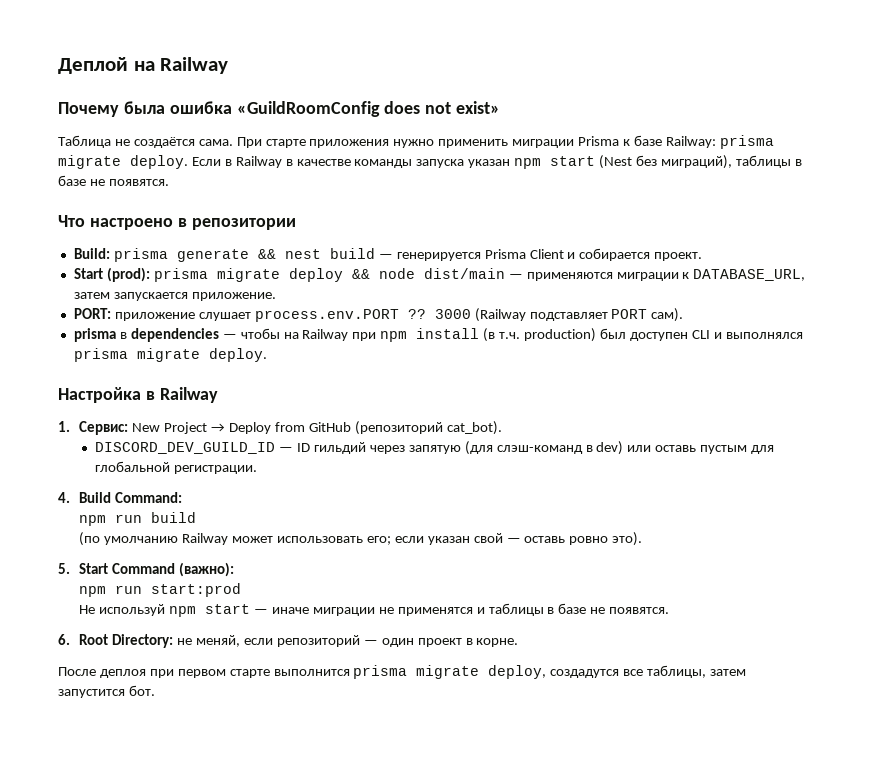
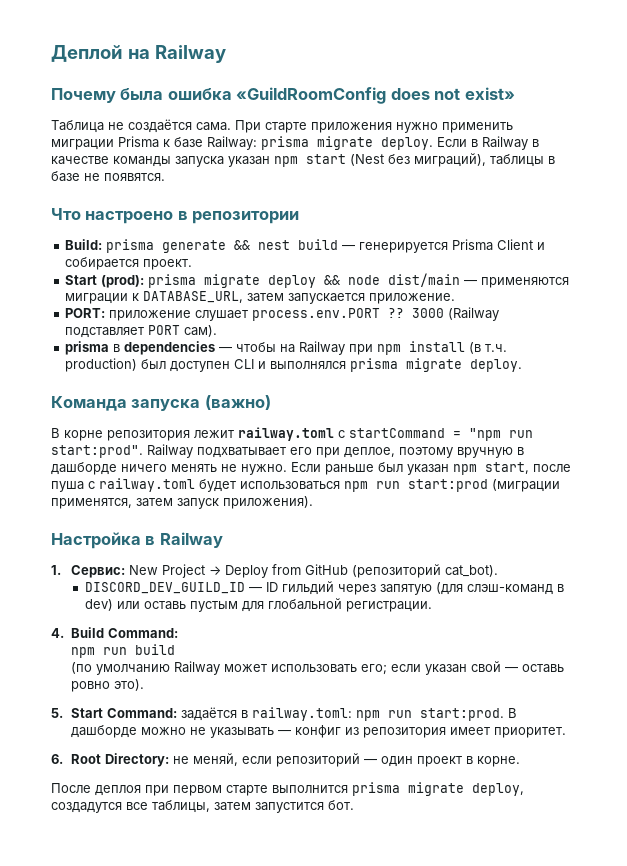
+ Команда запуска (важно)
+ В корне репозитория лежит railway.toml с startCommand = "npm run start:prod". Railway подхватывает его при деплое, поэтому вручную в дашборде ничего менять не нужно. Если раньше был указан npm start, после пуша с railway.toml будет использоваться npm run start:prod (миграции применятся, затем запуск приложения).
- 5. Start Command (важно):
- npm run start:prod
- Не используй npm start — иначе миграции не применятся и таблицы в базе не появятся.
+ 5. Start Command: задаётся в railway.toml: npm run start:prod. В дашборде можно не указывать — конфиг из репозитория имеет приоритет.

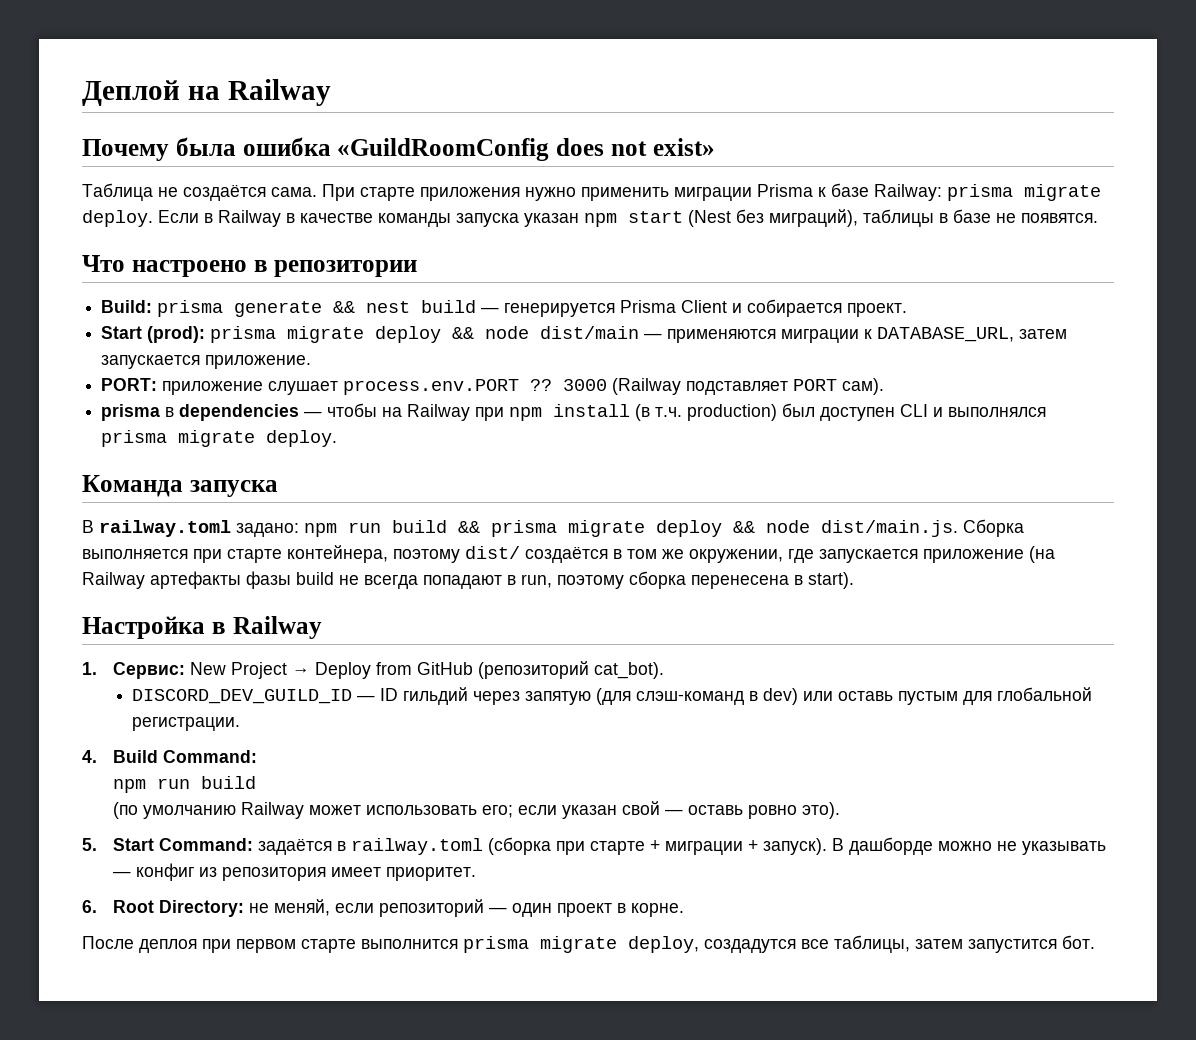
- Команда запуска (важно)
- В корне репозитория лежит railway.toml с startCommand = "npm run start:prod". Railway подхватывает его при деплое, поэтому вручную в дашборде ничего менять не нужно. Если раньше был указан npm start, после пуша с railway.toml будет использоваться npm run start:prod (миграции применятся, затем запуск приложения).
+ Команда запуска
+ В railway.toml задано: npm run build && prisma migrate deploy && node dist/main.js. Сборка выполняется при старте контейнера, поэтому dist/ создаётся в том же окружении, где запускается приложение (на Railway артефакты фазы build не всегда попадают в run, поэтому сборка перенесена в start).
- 5. Start Command: задаётся в railway.toml: npm run start:prod.
+ 5. Start Command: задаётся в railway.toml (сборка при старте + миграции + запуск).

